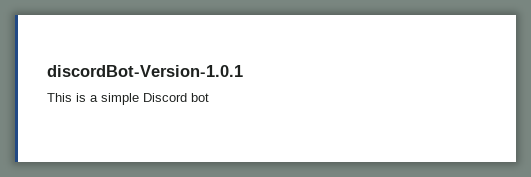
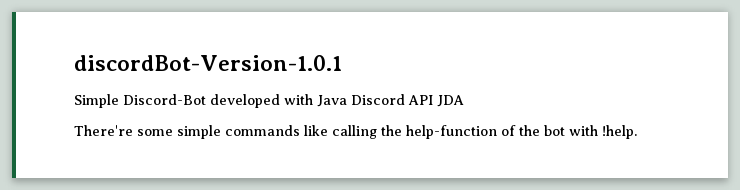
- This is a simple Discord bot
+ Simple Discord-Bot developed with Java Discord API JDA
+ There're some simple commands like calling the help-function of the bot with !help.

